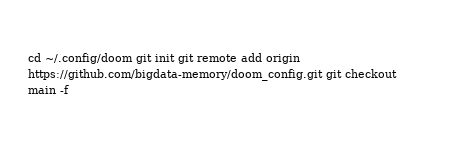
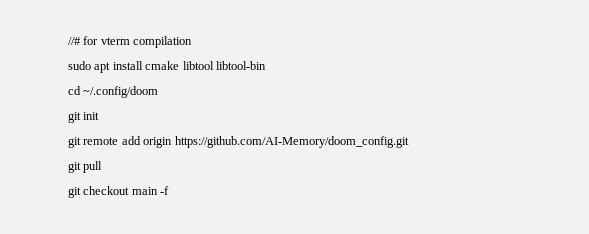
+ //# for vterm compilation
+ sudo apt install cmake libtool libtool-bin
- cd ~/.config/doom git init git remote add origin https://github.com/bigdata-memory/doom_config.git git checkout main -f
+ cd ~/.config/doom
+ git init
+ git remote add origin https://github.com/AI-Memory/doom_config.git
+ git pull
+ git checkout main -f

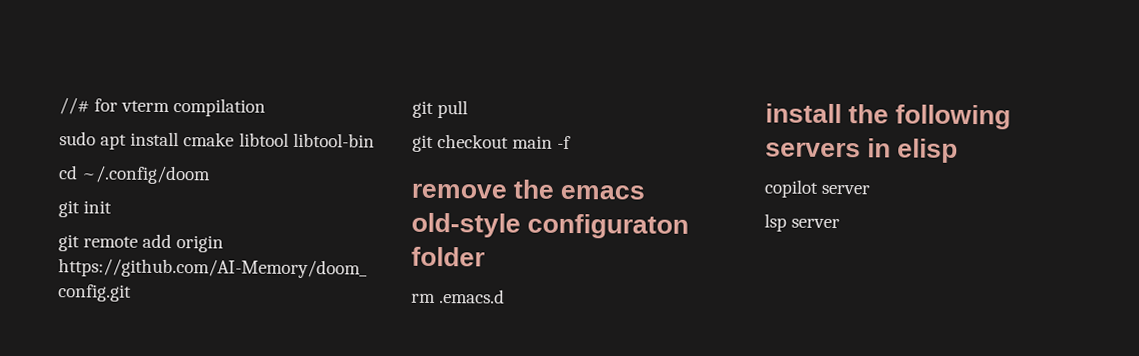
+ remove the emacs old-style configuraton folder
+ rm .emacs.d
+ install the following servers in elisp
+ copilot server
+ lsp server

